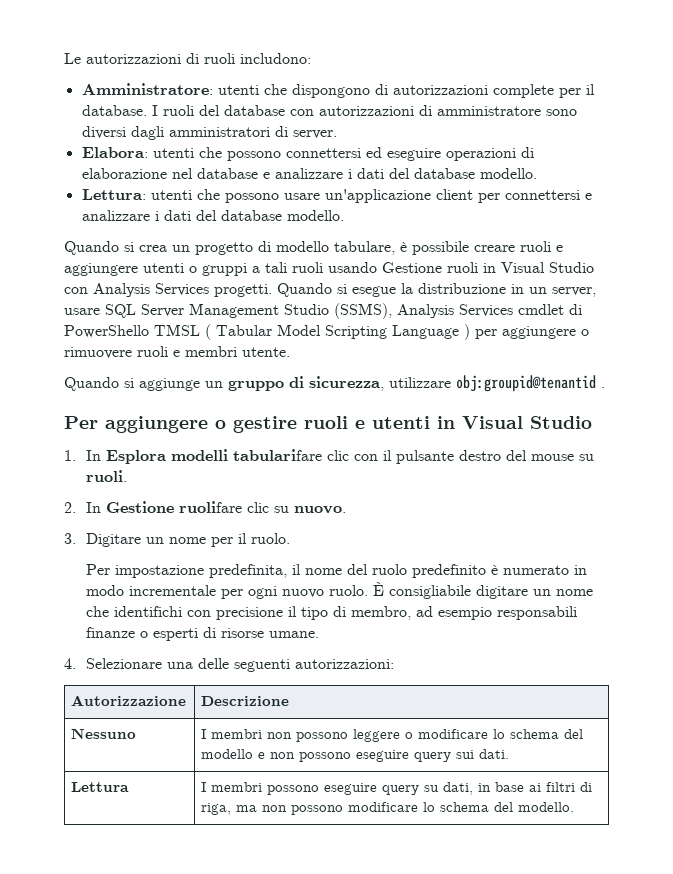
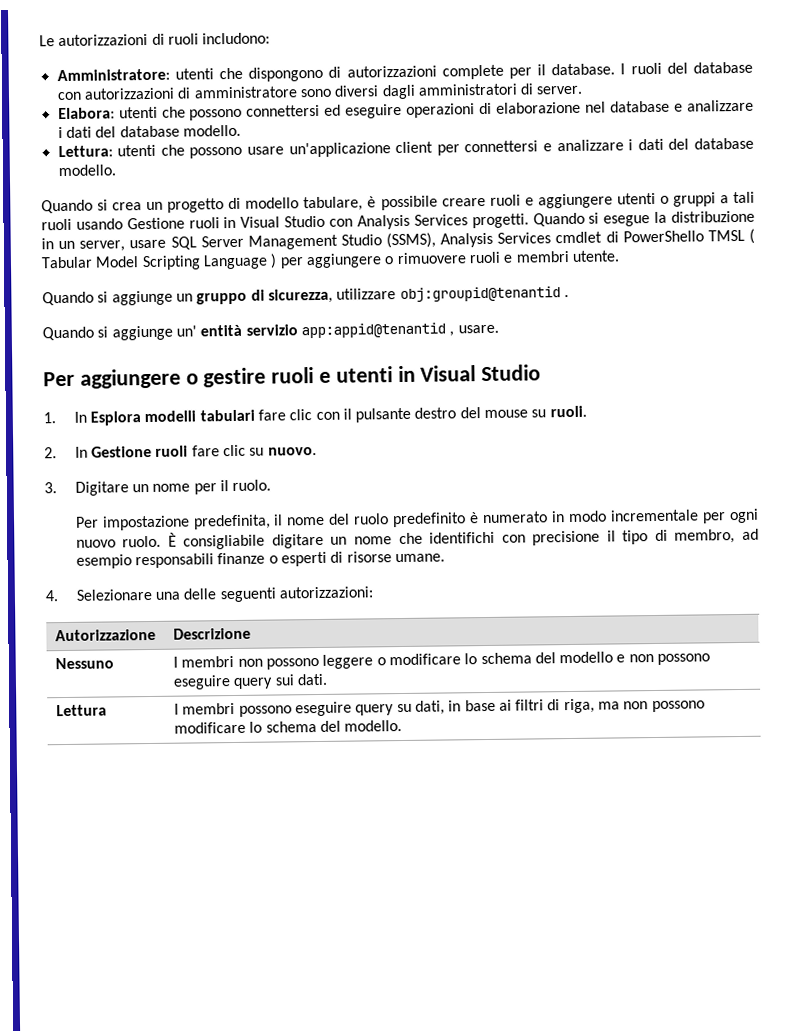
+ Quando si aggiunge un' entità servizio app:appid@tenantid , usare.
- 1. In Esplora modelli tabularifare clic con il pulsante destro del mouse su ruoli.
+ 1. In Esplora modelli tabulari fare clic con il pulsante destro del mouse su ruoli.
- 2. In Gestione ruolifare clic su nuovo.
+ 2. In Gestione ruoli fare clic su nuovo.

